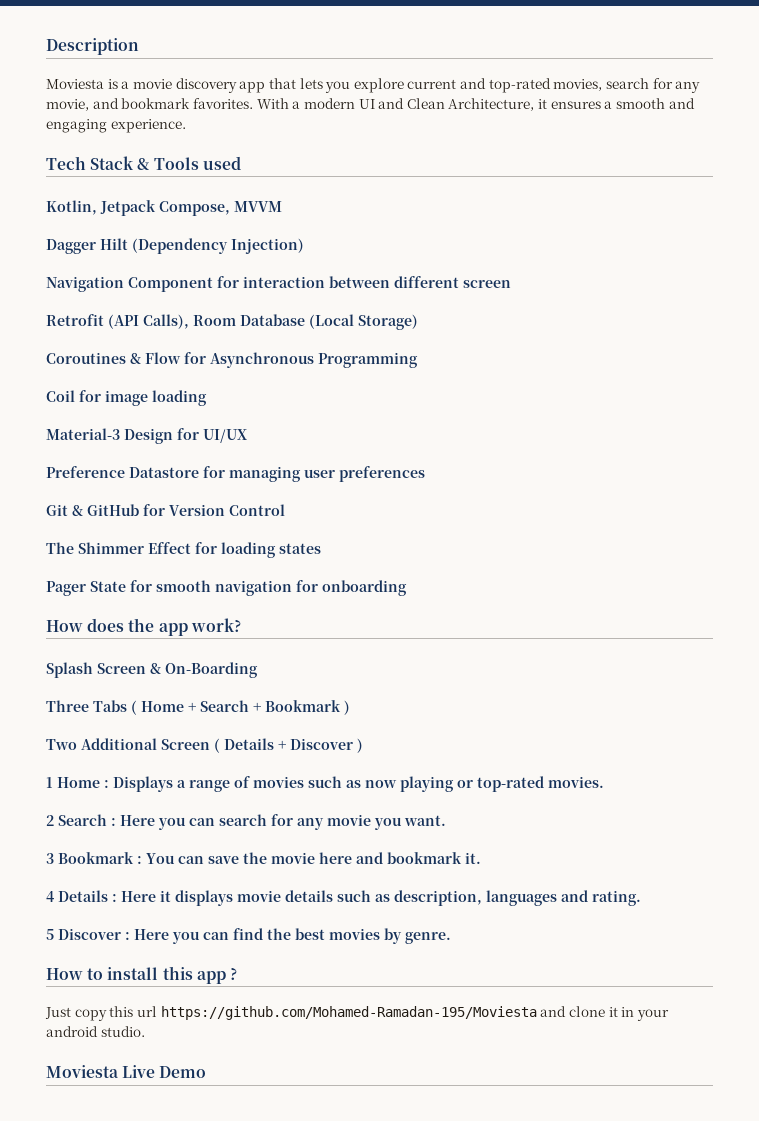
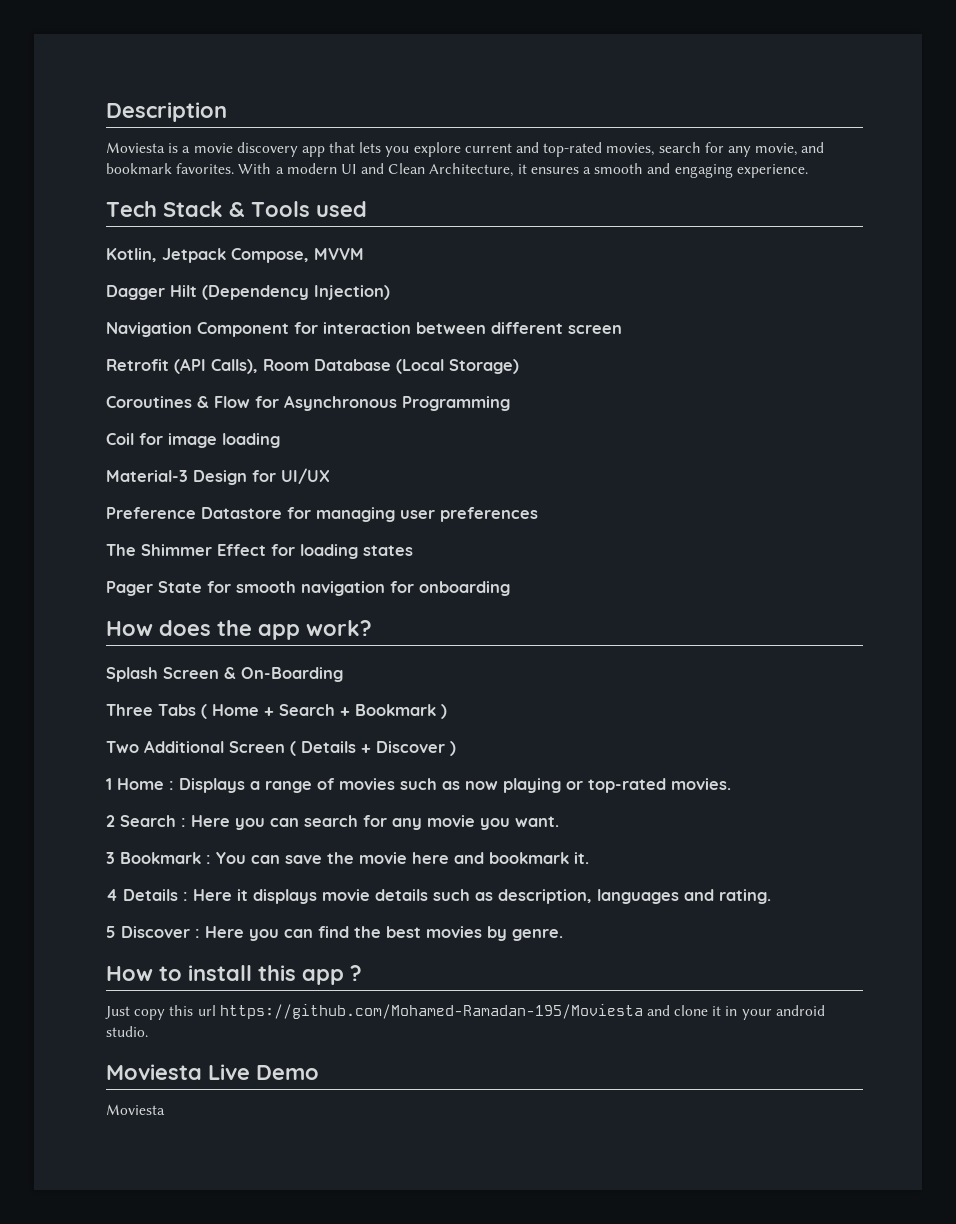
- Git & GitHub for Version Control
  Moviesta Live Demo
+ Moviesta

